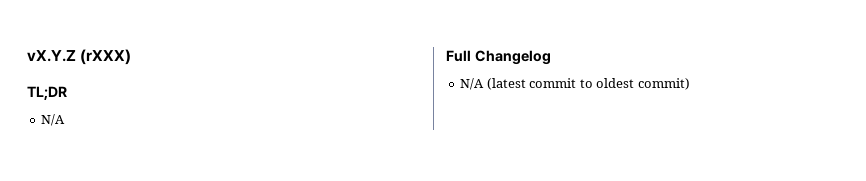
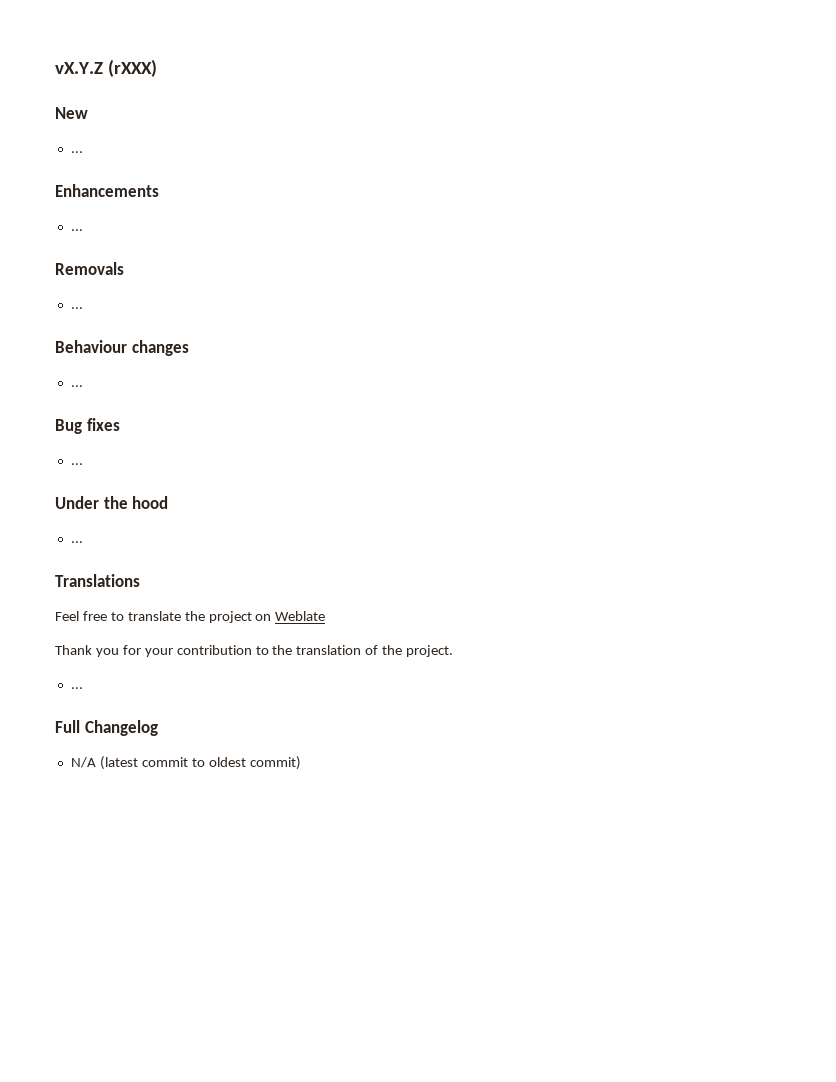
- TL;DR
- N/A
+ New
+ ...
+ Enhancements
+ ...
+ Removals
+ ...
+ Behaviour changes
+ ...
+ Bug fixes
+ ...
+ Under the hood
+ ...
+ Translations
+ Feel free to translate the project on Weblate
+ Thank you for your contribution to the translation of the project.
+ ...

